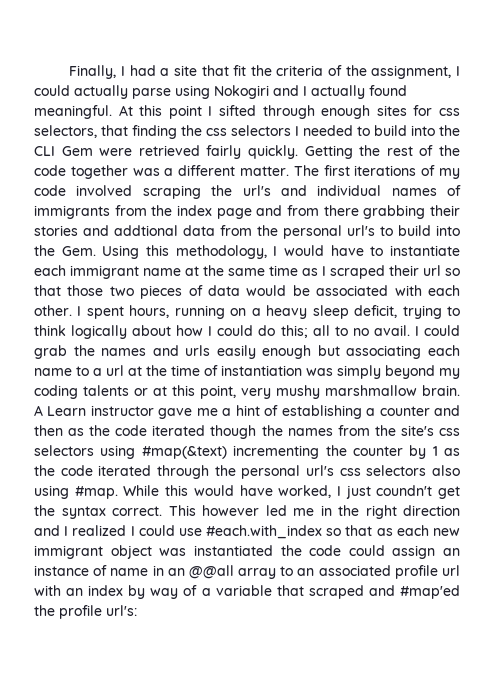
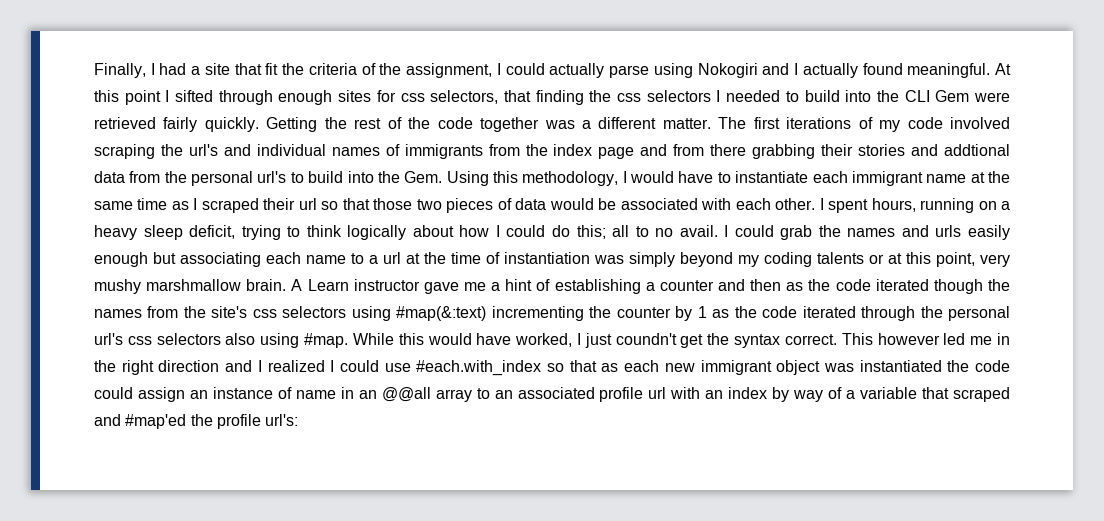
- A Learn instructor gave me a hint of establishing a counter and then as the code iterated though the names from the site's css selectors using #map(&text) incrementing the counter by 1 as the code iterated through the personal url's css selectors also using #map.
+ A Learn instructor gave me a hint of establishing a counter and then as the code iterated though the names from the site's css selectors using #map(&:text) incrementing the counter by 1 as the code iterated through the personal url's css selectors also using #map.

